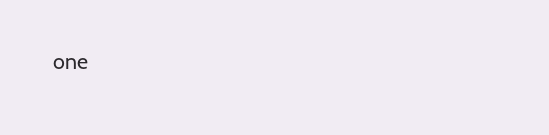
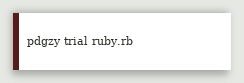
- one
+ pdgzy trial ruby.rb

